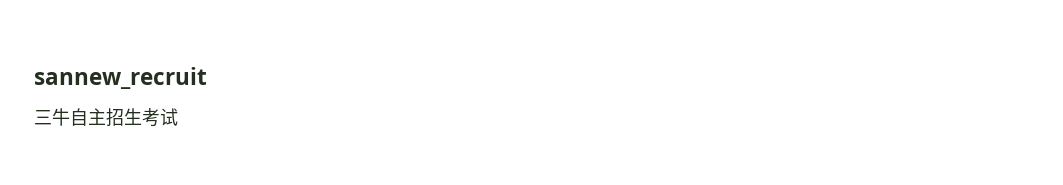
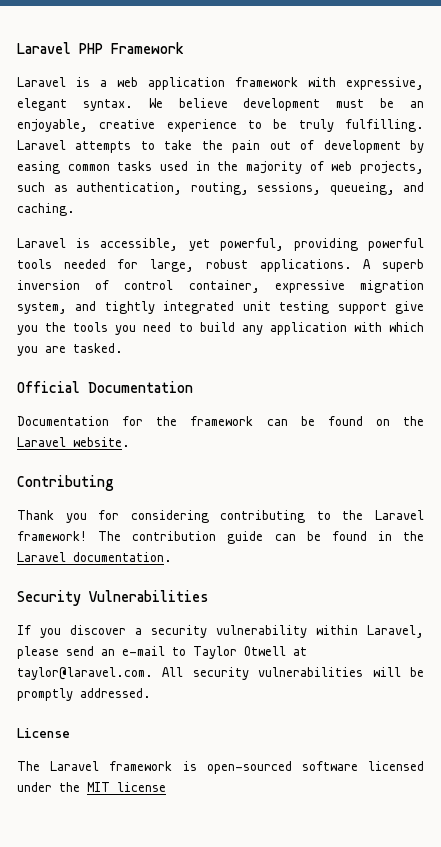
- sannew_recruit
- 三牛自主招生考试
+ Laravel PHP Framework
+ Laravel is a web application framework with expressive, elegant syntax. We believe development must be an enjoyable, creative experience to be truly fulfilling. Laravel attempts to take the pain out of development by easing common tasks used in the majority of web projects, such as authentication, routing, sessions, queueing, and caching.
+ Laravel is accessible, yet powerful, providing powerful tools needed for large, robust applications. A superb inversion of control container, expressive migration system, and tightly integrated unit testing support give you the tools you need to build any application with which you are tasked.
+ Official Documentation
+ Documentation for the framework can be found on the Laravel website.
+ Contributing
+ Thank you for considering contributing to the Laravel framework! The contribution guide can be found in the Laravel documentation.
+ Security Vulnerabilities
+ If you discover a security vulnerability within Laravel, please send an e-mail to Taylor Otwell at taylor@laravel.com. All security vulnerabilities will be promptly addressed.
+ License
+ The Laravel framework is open-sourced software licensed under the MIT license

